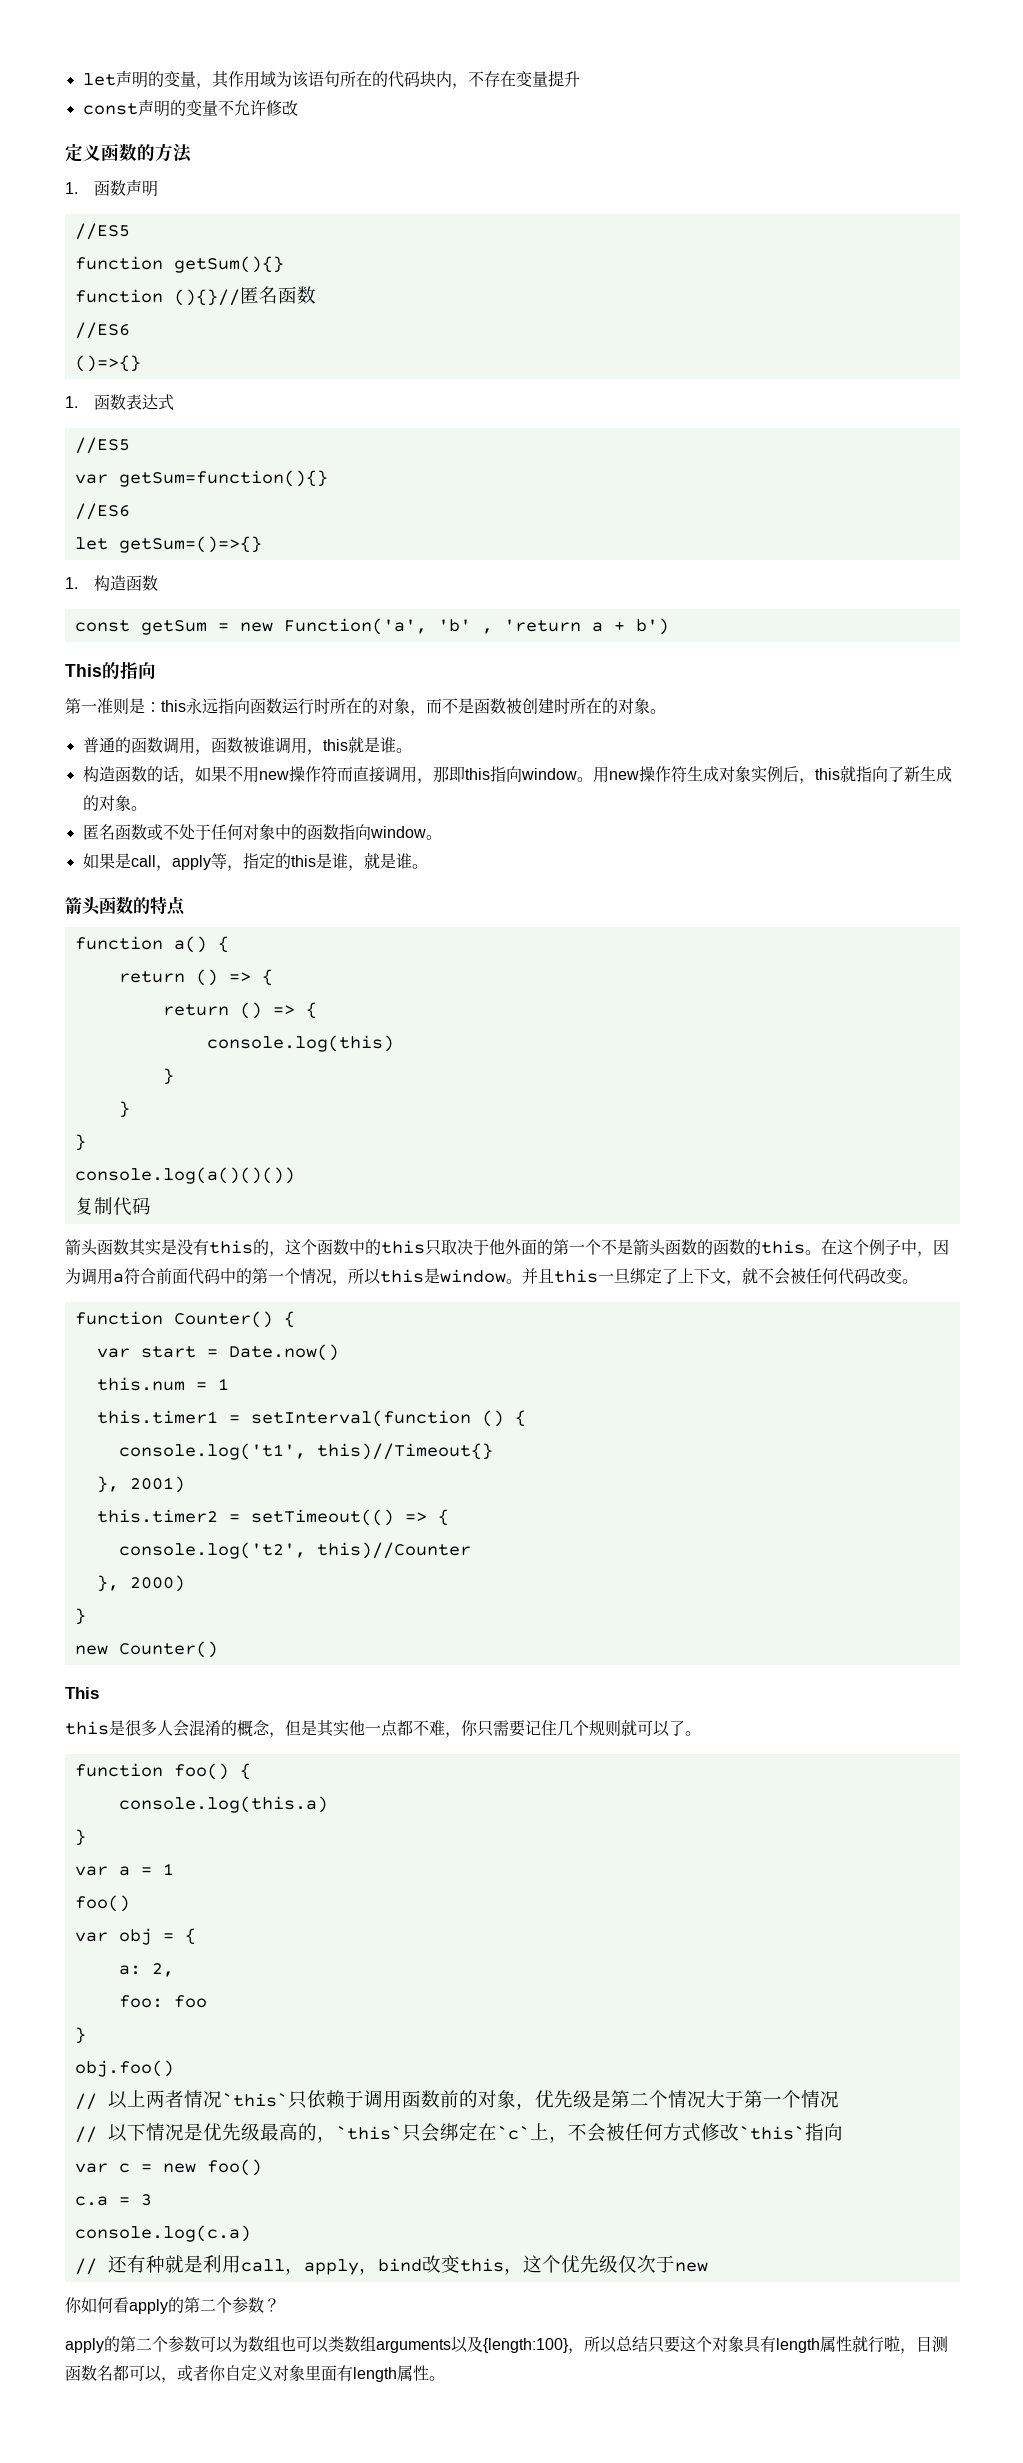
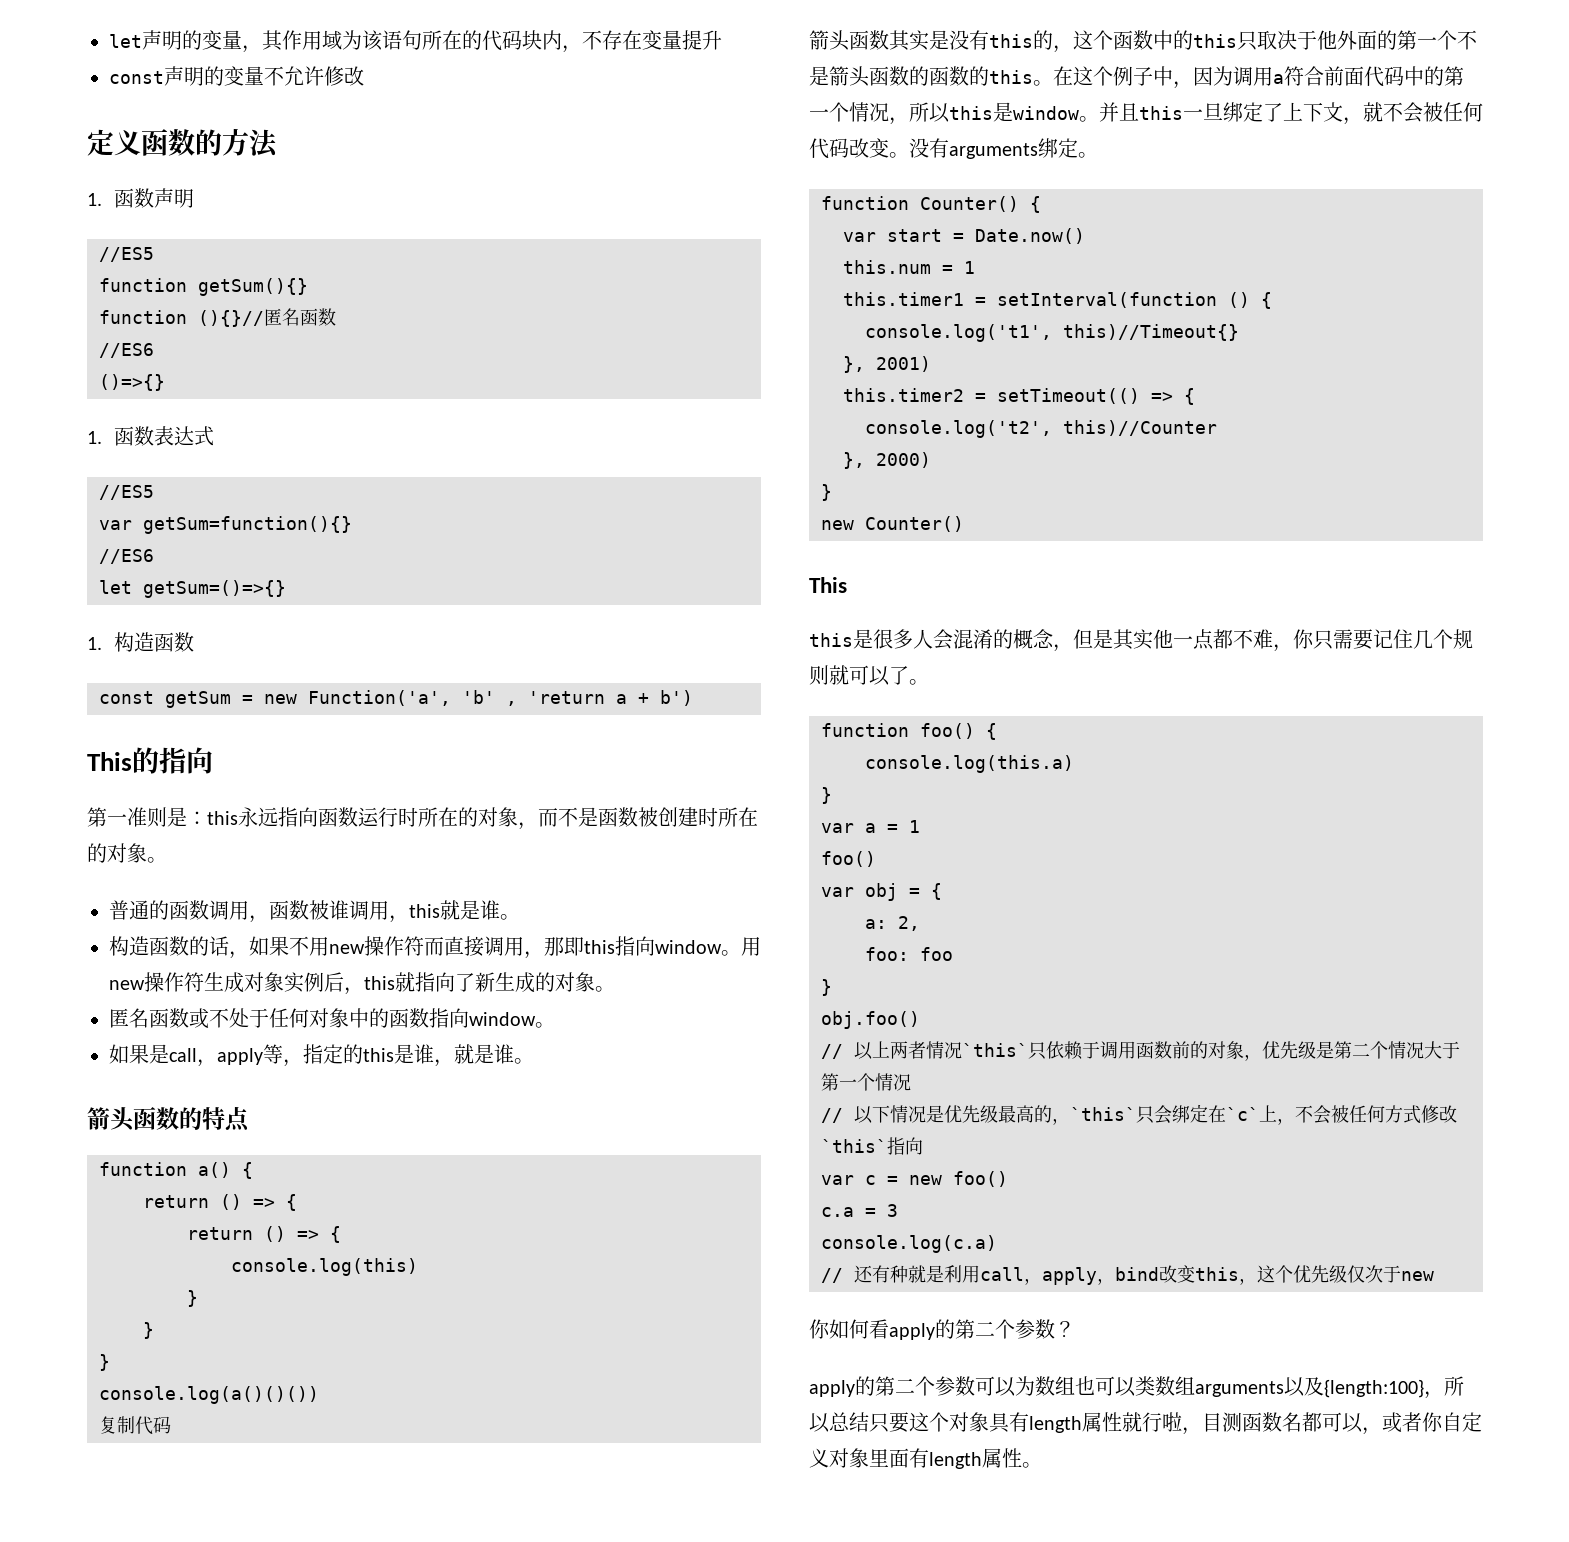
+ 没有arguments绑定。

